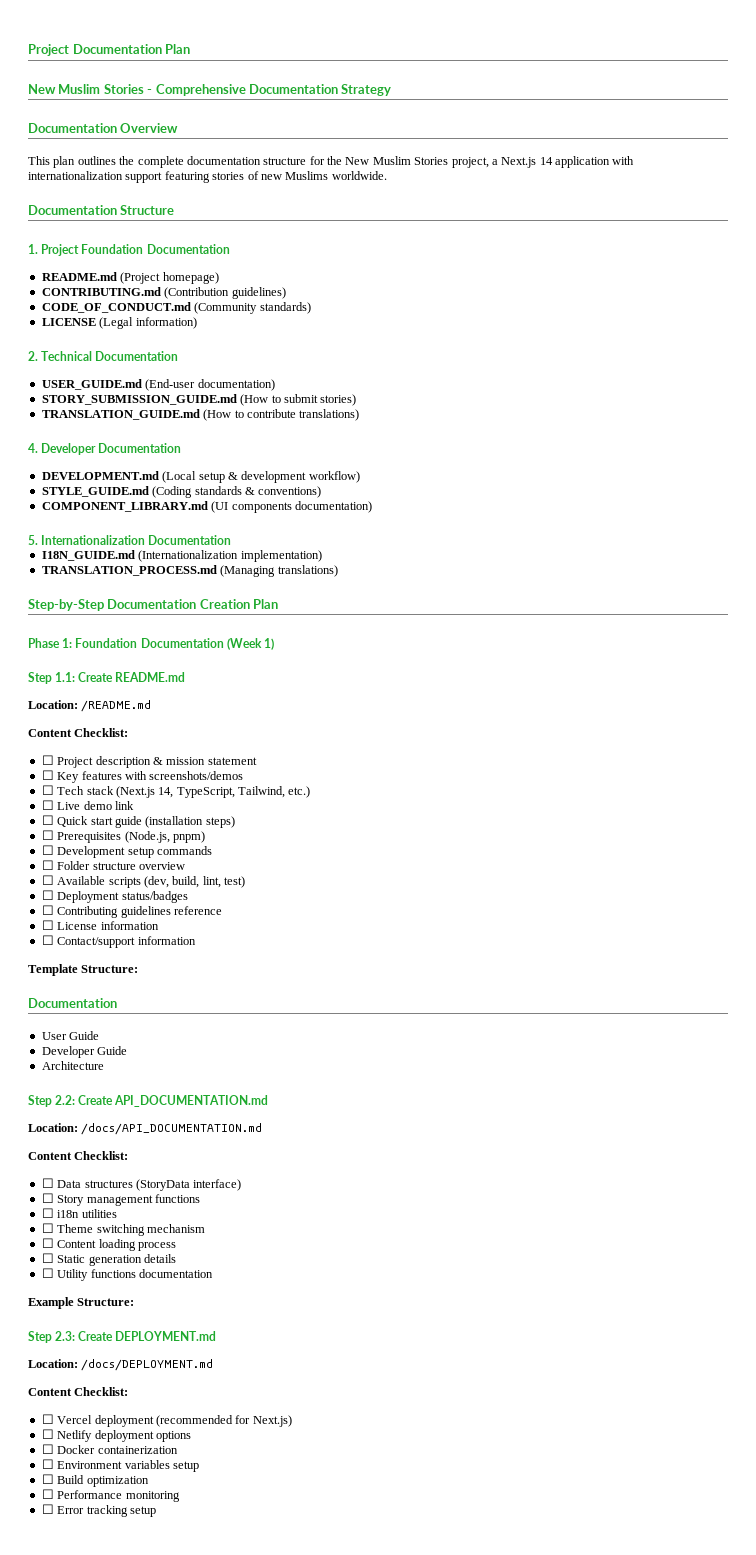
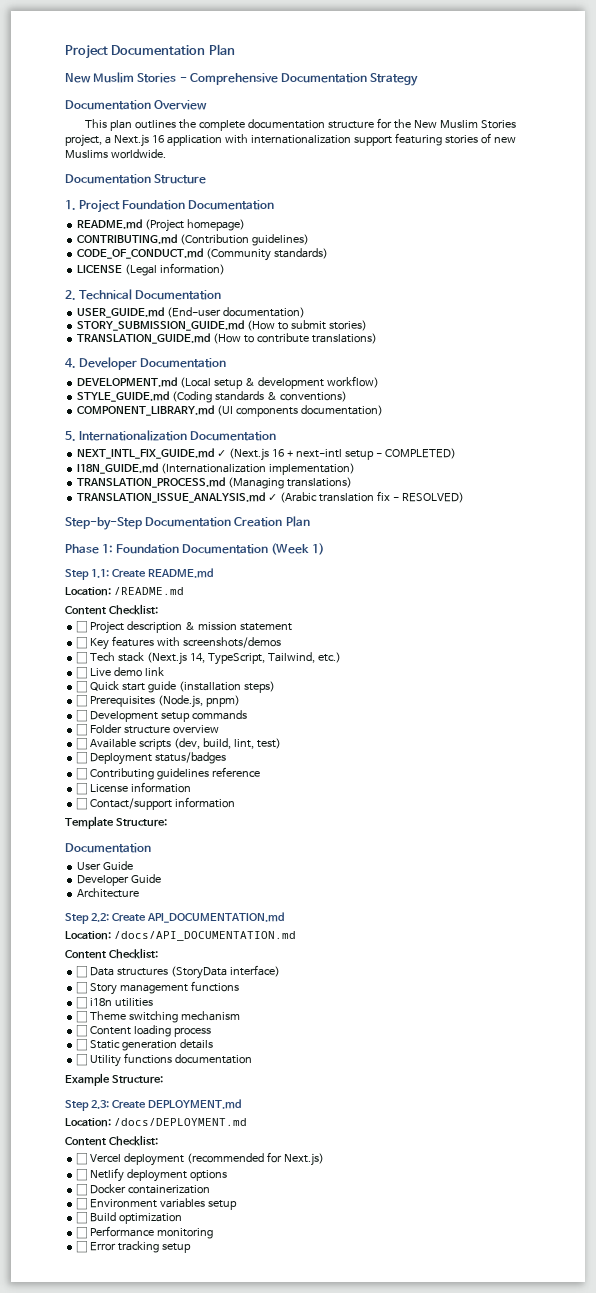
- This plan outlines the complete documentation structure for the New Muslim Stories project, a Next.js 14 application with internationalization support featuring stories of new Muslims worldwide.
+ This plan outlines the complete documentation structure for the New Muslim Stories project, a Next.js 16 application with internationalization support featuring stories of new Muslims worldwide.
+ NEXT_INTL_FIX_GUIDE.md ✓ (Next.js 16 + next-intl setup - COMPLETED)
+ TRANSLATION_ISSUE_ANALYSIS.md ✓ (Arabic translation fix - RESOLVED)

